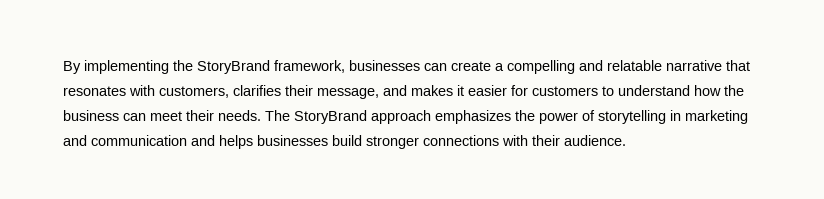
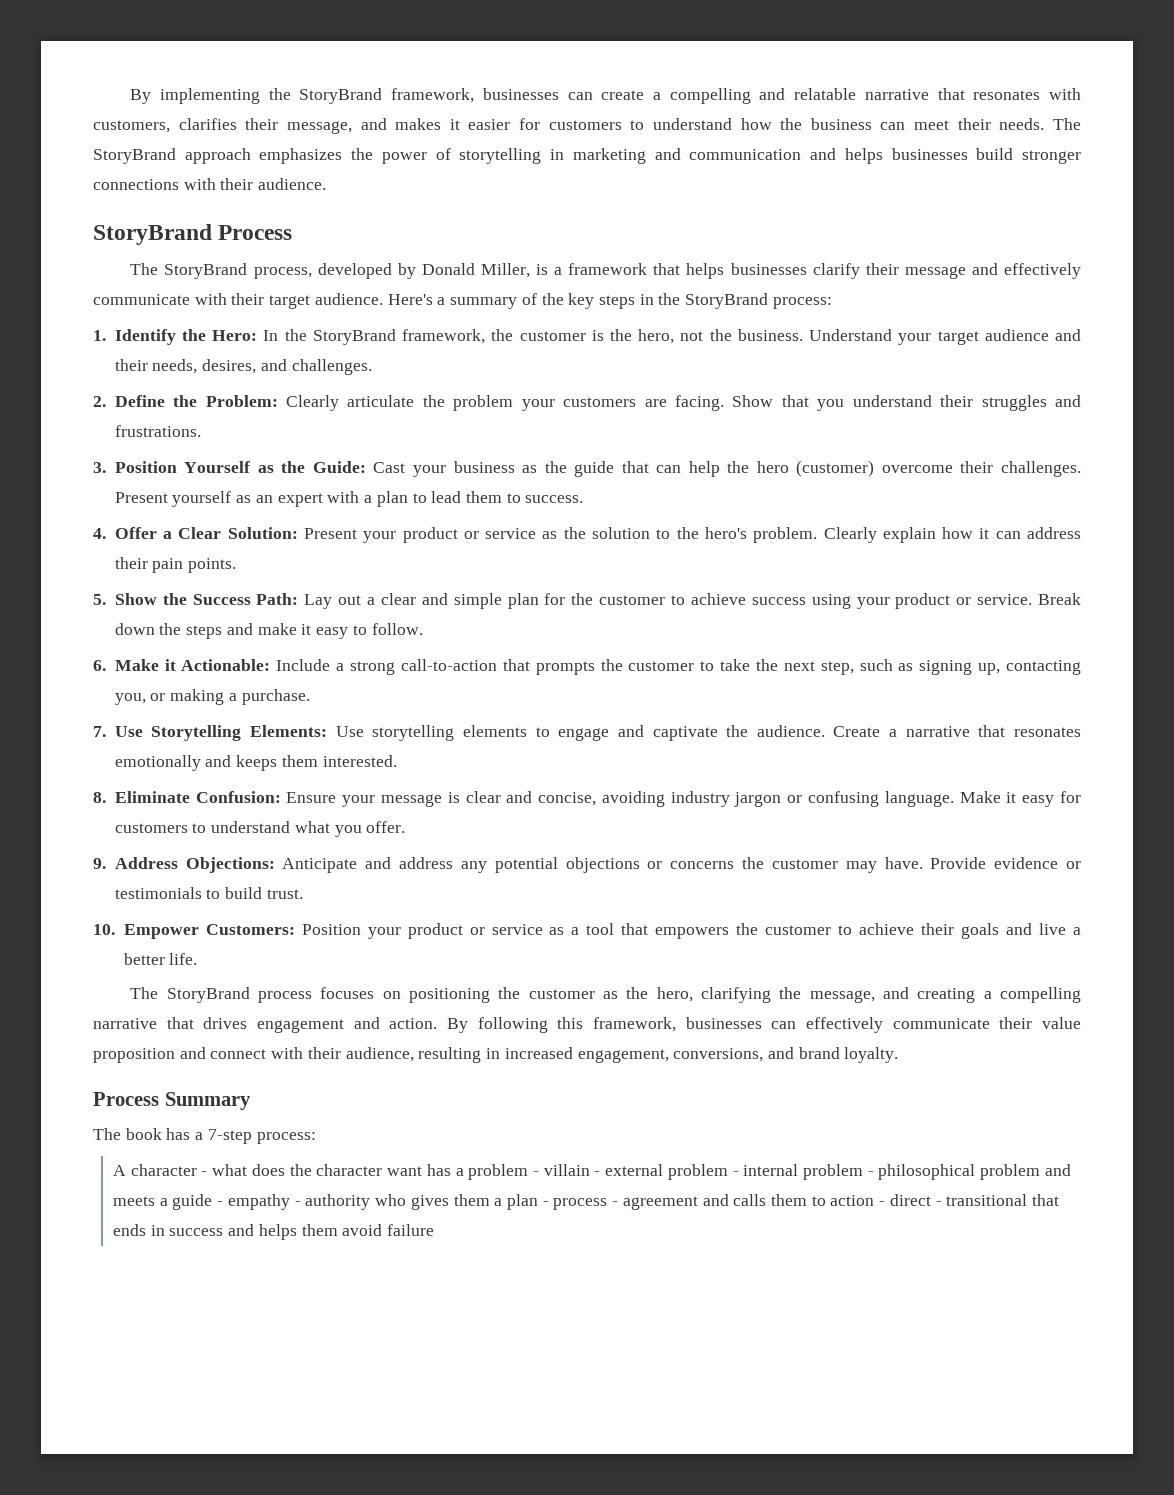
+ StoryBrand Process
+ The StoryBrand process, developed by Donald Miller, is a framework that helps businesses clarify their message and effectively communicate with their target audience. Here's a summary of the key steps in the StoryBrand process:
+ 1. Identify the Hero: In the StoryBrand framework, the customer is the hero, not the business. Understand your target audience and their needs, desires, and challenges.
+ 2. Define the Problem: Clearly articulate the problem your customers are facing. Show that you understand their struggles and frustrations.
+ 3. Position Yourself as the Guide: Cast your business as the guide that can help the hero (customer) overcome their challenges. Present yourself as an expert with a plan to lead them to success.
+ 4. Offer a Clear Solution: Present your product or service as the solution to the hero's problem. Clearly explain how it can address their pain points.
+ 5. Show the Success Path: Lay out a clear and simple plan for the customer to achieve success using your product or service. Break down the steps and make it easy to follow.
+ 6. Make it Actionable: Include a strong call-to-action that prompts the customer to take the next step, such as signing up, contacting you, or making a purchase.
+ 7. Use Storytelling Elements: Use storytelling elements to engage and captivate the audience. Create a narrative that resonates emotionally and keeps them interested.
+ 8. Eliminate Confusion: Ensure your message is clear and concise, avoiding industry jargon or confusing language. Make it easy for customers to understand what you offer.
+ 9. Address Objections: Anticipate and address any potential objections or concerns the customer may have. Provide evidence or testimonials to build trust.
+ 10. Empower Customers: Position your product or service as a tool that empowers the customer to achieve their goals and live a better life.
+ The StoryBrand process focuses on positioning the customer as the hero, clarifying the message, and creating a compelling narrative that drives engagement and action. By following this framework, businesses can effectively communicate their value proposition and connect with their audience, resulting in increased engagement, conversions, and brand loyalty.
+ Process Summary
+ The book has a 7-step process:
+ A character - what does the character want has a problem - villain - external problem - internal problem - philosophical problem and meets a guide - empathy - authority who gives them a plan - process - agreement and calls them to action - direct - transitional that ends in success and helps them avoid failure

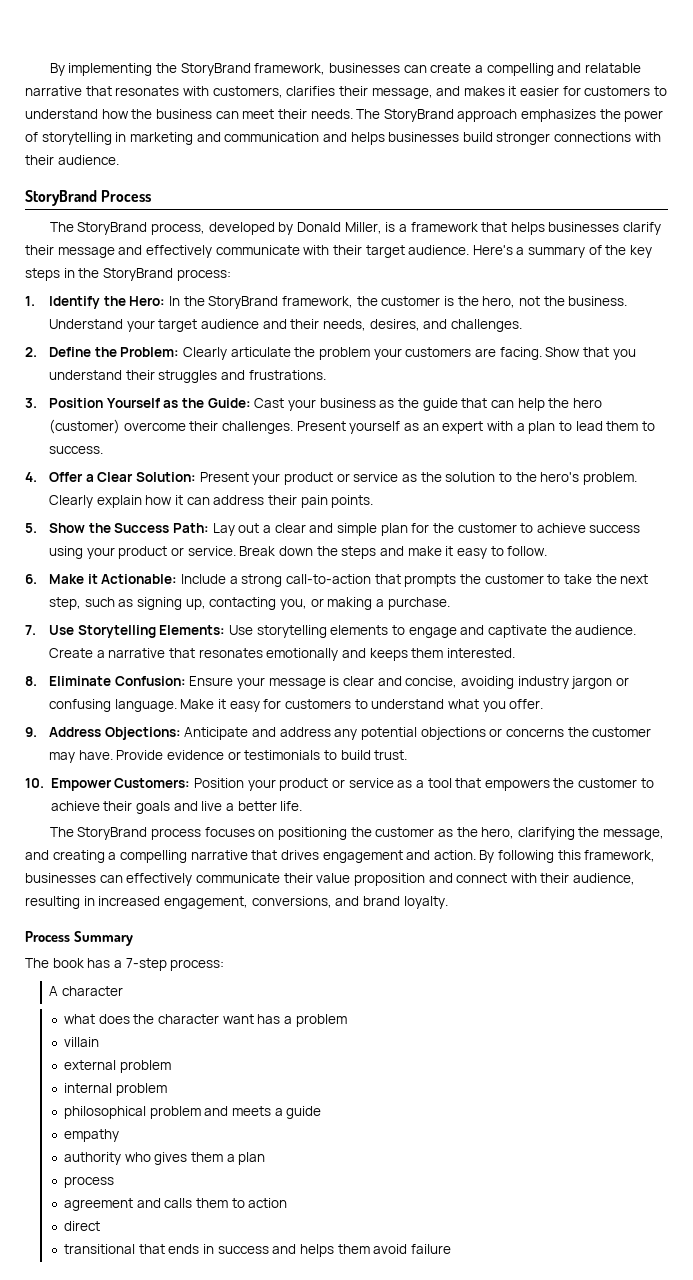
- A character - what does the character want has a problem - villain - external problem - internal problem - philosophical problem and meets a guide - empathy - authority who gives them a plan - process - agreement and calls them to action - direct - transitional that ends in success and helps them avoid failure
+ A character
+ what does the character want has a problem
+ villain
+ external problem
+ internal problem
+ philosophical problem and meets a guide
+ empathy
+ authority who gives them a plan
+ process
+ agreement and calls them to action
+ direct
+ transitional that ends in success and helps them avoid failure

